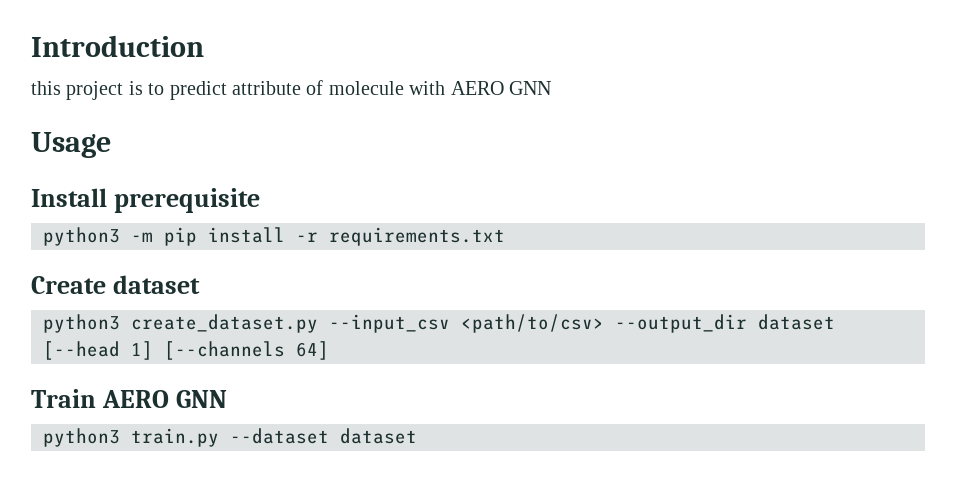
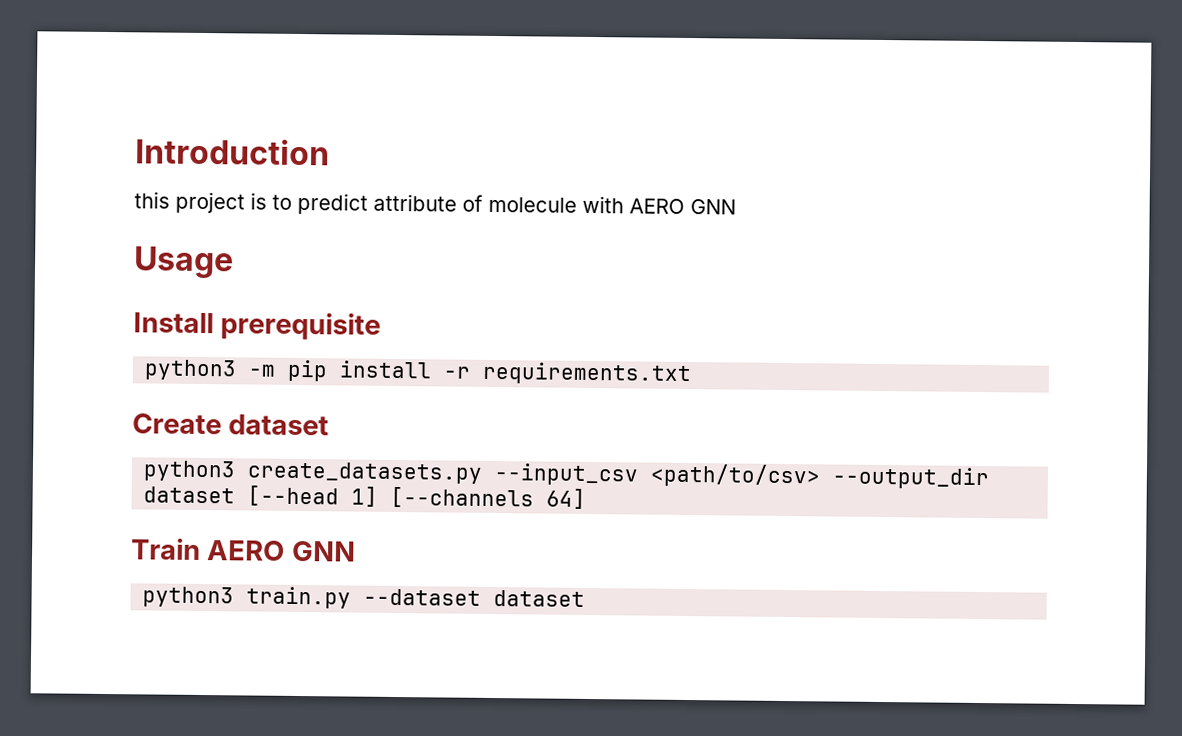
- python3 create_dataset.py --input_csv <path/to/csv> --output_dir dataset [--head 1] [--channels 64]
+ python3 create_datasets.py --input_csv <path/to/csv> --output_dir dataset [--head 1] [--channels 64]

